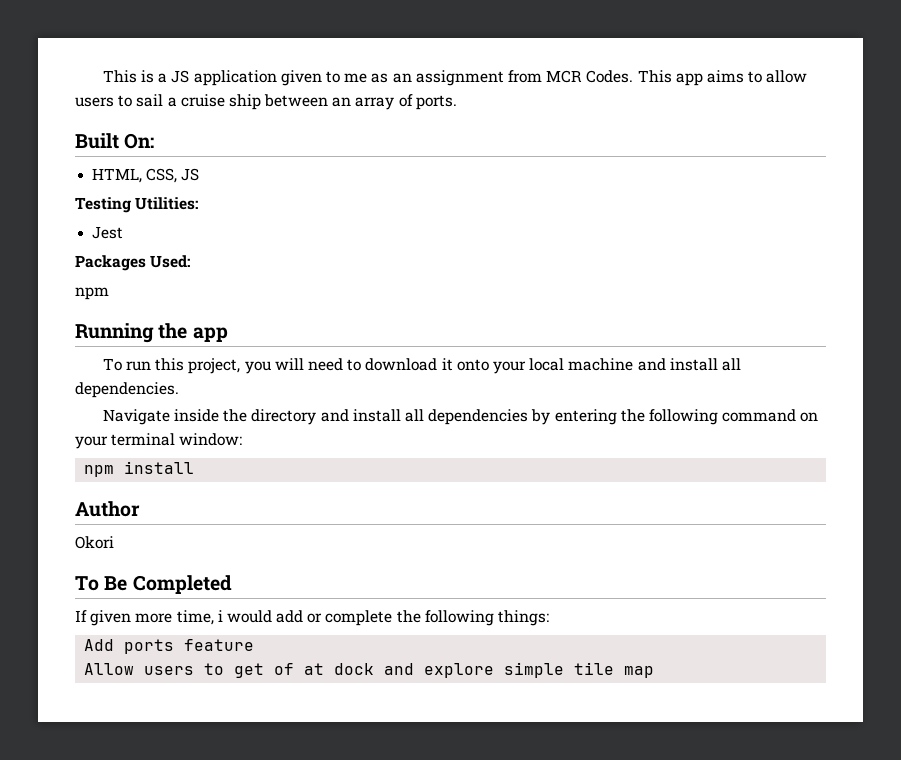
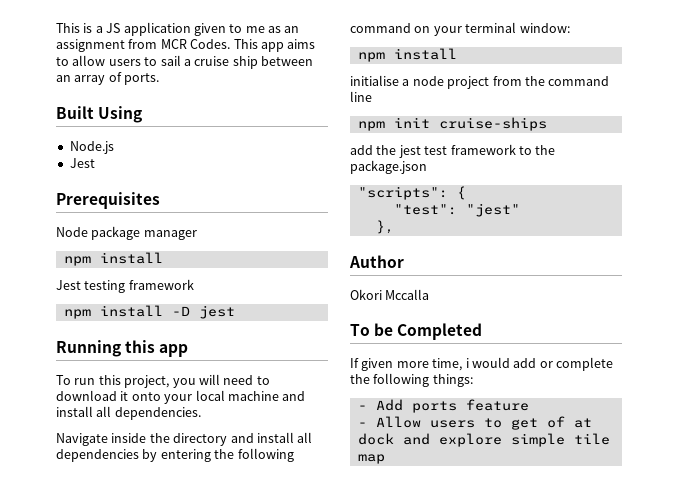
- Built On:
- HTML, CSS, JS
- Testing Utilities:
+ Built Using
+ Node.js
  Jest
- Packages Used:
- npm
+ Prerequisites
+ Node package manager
+ npm install
+ Jest testing framework
+ npm install -D jest
- Running the app
+ Running this app
+ initialise a node project from the command line
+ npm init cruise-ships
+ add the jest test framework to the package.json
+ "scripts": {
+ "test": "jest"
+ },
- Okori
- To Be Completed
+ Okori Mccalla
+ To be Completed
- Add ports feature
+ - Add ports feature
- Allow users to get of at dock and explore simple tile map
+ - Allow users to get of at dock and explore simple tile map

